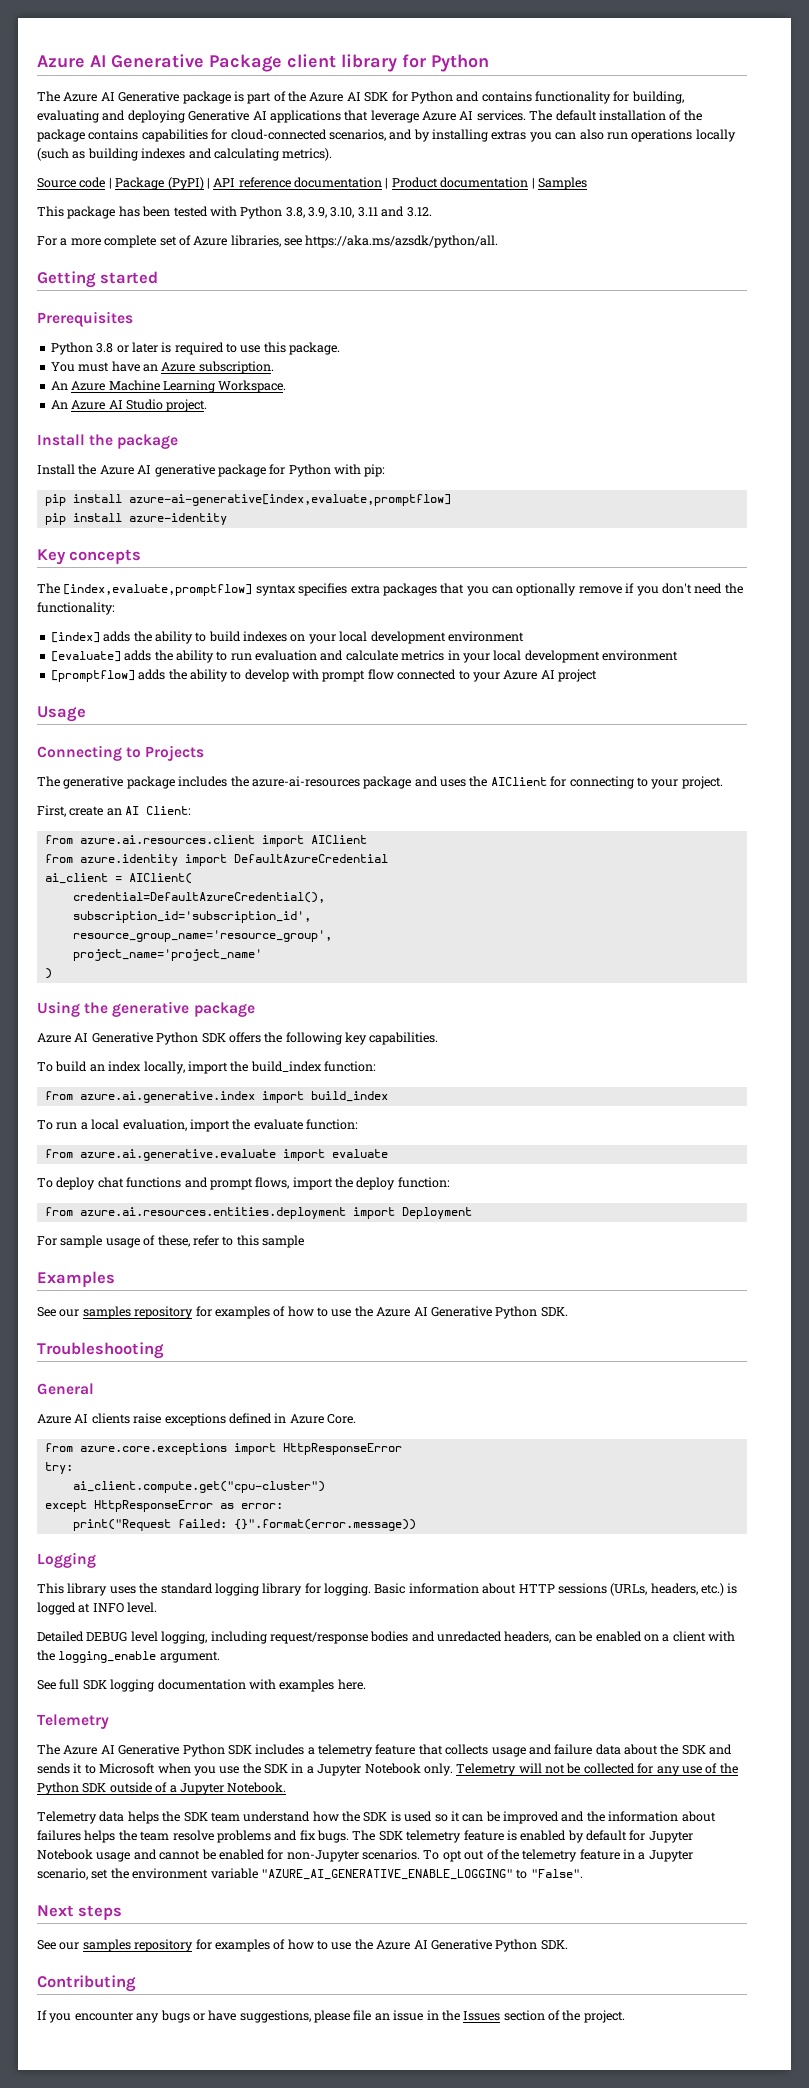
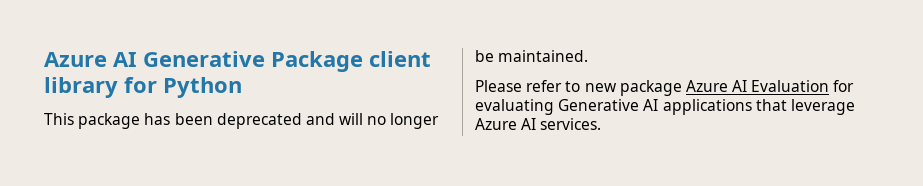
- The Azure AI Generative package is part of the Azure AI SDK for Python and contains functionality for building, evaluating and deploying Generative AI applications that leverage Azure AI services. The default installation of the package contains capabilities for cloud-connected scenarios, and by installing extras you can also run operations locally (such as building indexes and calculating metrics).
- Source code | Package (PyPI) | API reference documentation | Product documentation | Samples
- This package has been tested with Python 3.8, 3.9, 3.10, 3.11 and 3.12.
- For a more complete set of Azure libraries, see https://aka.ms/azsdk/python/all.
- Getting started
- Prerequisites
- Python 3.8 or later is required to use this package.
- You must have an Azure subscription.
- An Azure Machine Learning Workspace.
- An Azure AI Studio project.
- Install the package
- Install the Azure AI generative package for Python with pip:
- pip install azure-ai-generative[index,evaluate,promptflow]
- pip install azure-identity
- Key concepts
- The [index,evaluate,promptflow] syntax specifies extra packages that you can optionally remove if you don't need the functionality:
- [index] adds the ability to build indexes on your local development environment
- [evaluate] adds the ability to run evaluation and calculate metrics in your local development environment
- [promptflow] adds the ability to develop with prompt flow connected to your Azure AI project
- Usage
- Connecting to Projects
- The generative package includes the azure-ai-resources package and uses the AIClient for connecting to your project.
- First, create an AI Client:
- from azure.ai.resources.client import AIClient
- from azure.identity import DefaultAzureCredential
- ai_client = AIClient(
- credential=DefaultAzureCredential(),
- subscription_id='subscription_id',
- resource_group_name='resource_group',
- project_name='project_name'
- )
- Using the generative package
- Azure AI Generative Python SDK offers the following key capabilities.
- To build an index locally, import the build_index function:
- from azure.ai.generative.index import build_index
- To run a local evaluation, import the evaluate function:
- from azure.ai.generative.evaluate import evaluate
- To deploy chat functions and prompt flows, import the deploy function:
- from azure.ai.resources.entities.deployment import Deployment
- For sample usage of these, refer to this sample
- Examples
- See our samples repository for examples of how to use the Azure AI Generative Python SDK.
- Troubleshooting
- General
- Azure AI clients raise exceptions defined in Azure Core.
- from azure.core.exceptions import HttpResponseError
- try:
- ai_client.compute.get("cpu-cluster")
- except HttpResponseError as error:
- print("Request failed: {}".format(error.message))
- Logging
- This library uses the standard logging library for logging. Basic information about HTTP sessions (URLs, headers, etc.) is logged at INFO level.
- Detailed DEBUG level logging, including request/response bodies and unredacted headers, can be enabled on a client with the logging_enable argument.
- See full SDK logging documentation with examples here.
- Telemetry
- The Azure AI Generative Python SDK includes a telemetry feature that collects usage and failure data about the SDK and sends it to Microsoft when you use the SDK in a Jupyter Notebook only. Telemetry will not be collected for any use of the Python SDK outside of a Jupyter Notebook.
- Telemetry data helps the SDK team understand how the SDK is used so it can be improved and the information about failures helps the team resolve problems and fix bugs. The SDK telemetry feature is enabled by default for Jupyter Notebook usage and cannot be enabled for non-Jupyter scenarios. To opt out of the telemetry feature in a Jupyter scenario, set the environment variable "AZURE_AI_GENERATIVE_ENABLE_LOGGING" to "False".
- Next steps
- See our samples repository for examples of how to use the Azure AI Generative Python SDK.
- Contributing
- If you encounter any bugs or have suggestions, please file an issue in the Issues section of the project.
+ This package has been deprecated and will no longer be maintained.
+ Please refer to new package Azure AI Evaluation for evaluating Generative AI applications that leverage Azure AI services.

